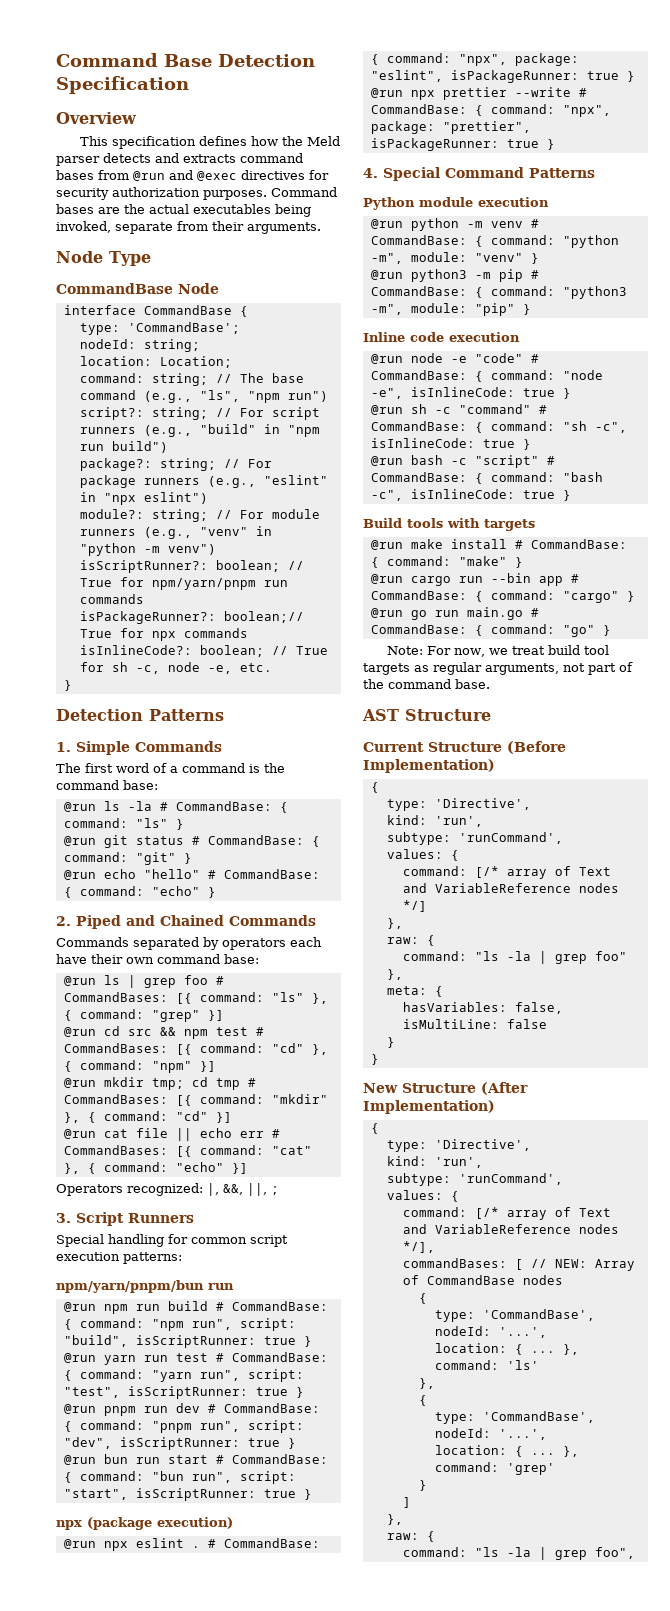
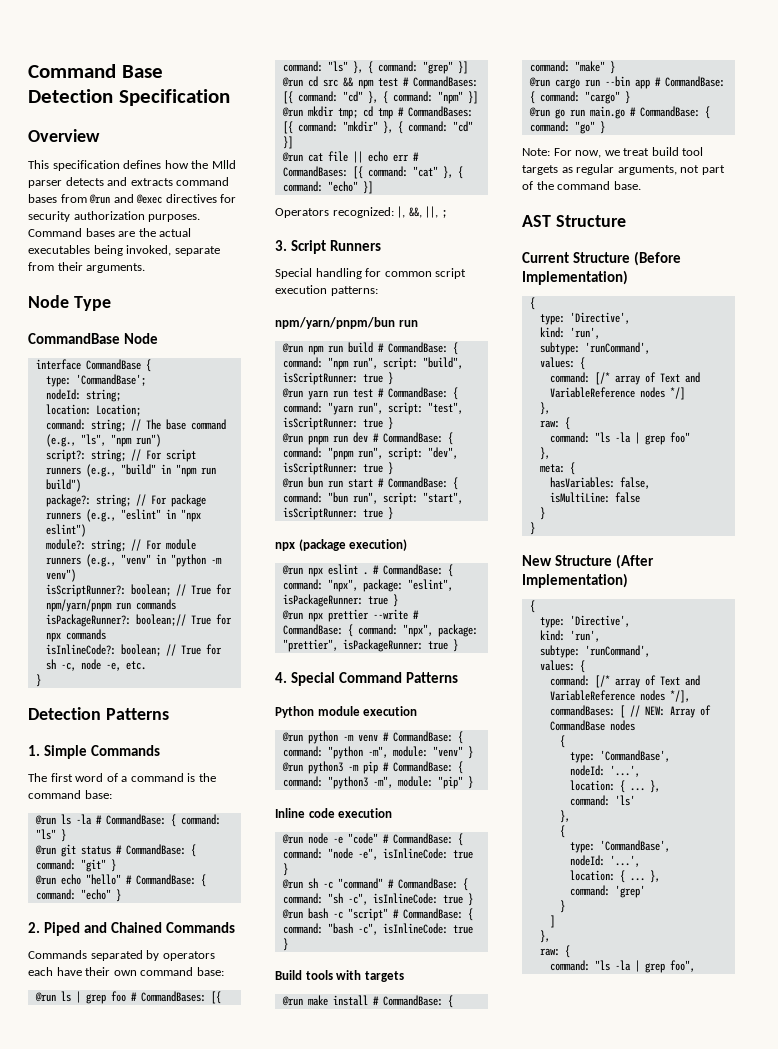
- This specification defines how the Meld parser detects and extracts command bases from @run and @exec directives for security authorization purposes.
+ This specification defines how the Mlld parser detects and extracts command bases from @run and @exec directives for security authorization purposes.

